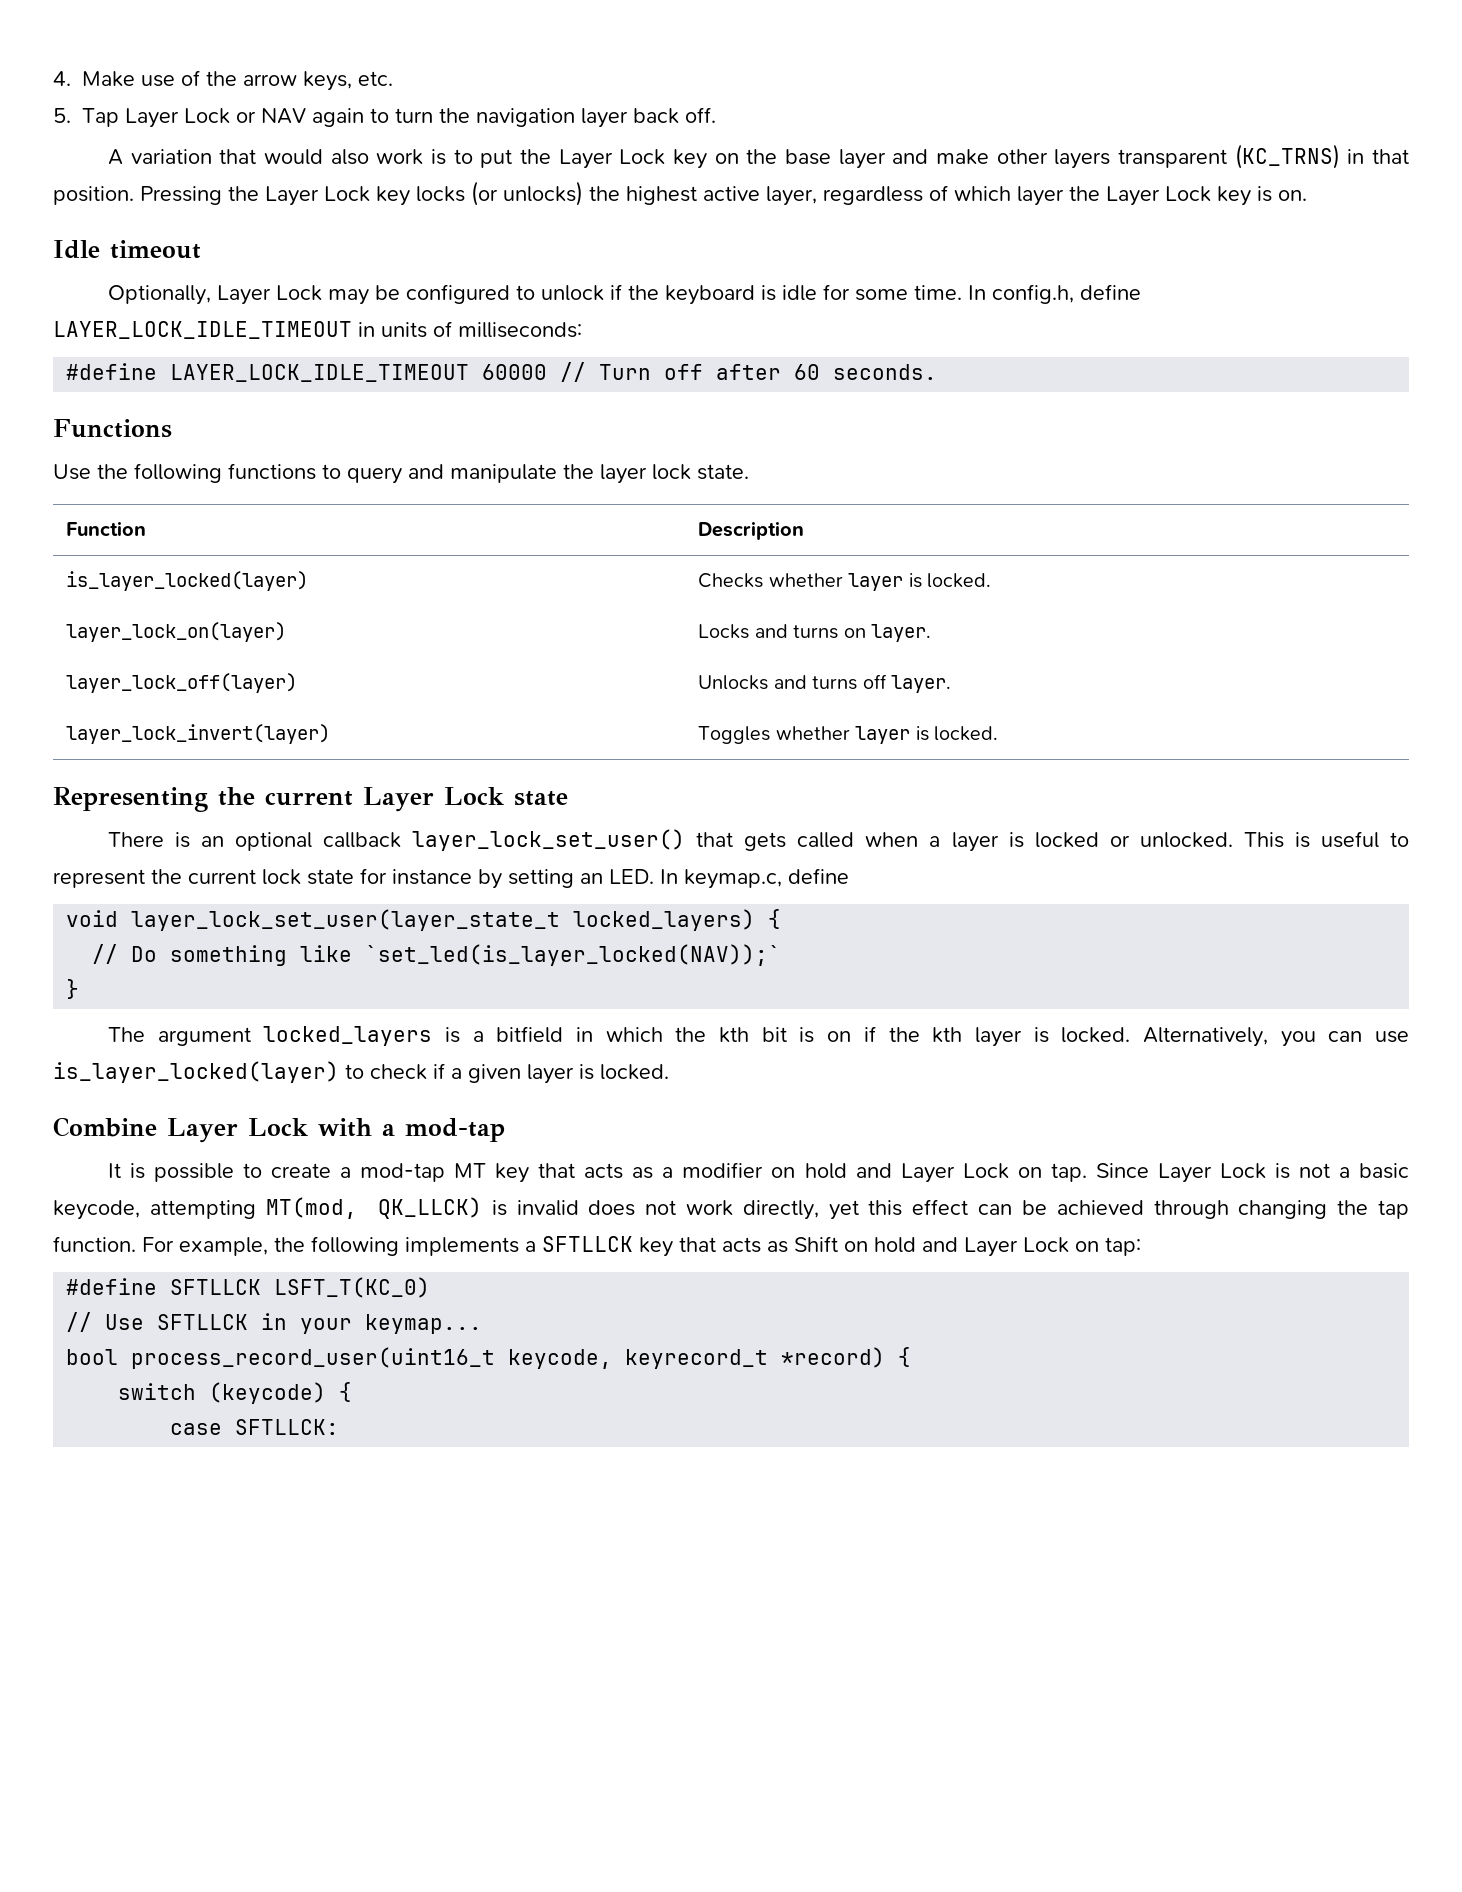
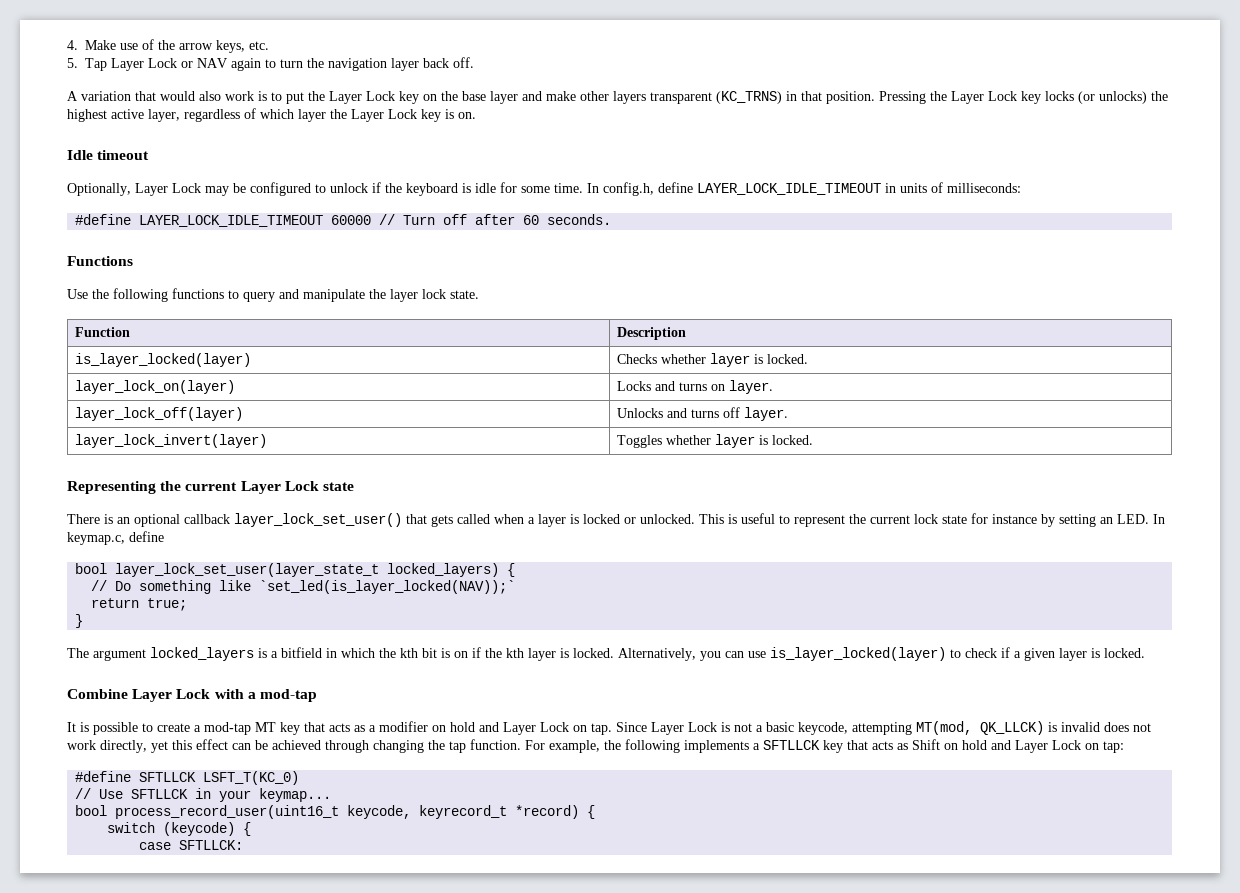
- void layer_lock_set_user(layer_state_t locked_layers) {
+ bool layer_lock_set_user(layer_state_t locked_layers) {
+ return true;

